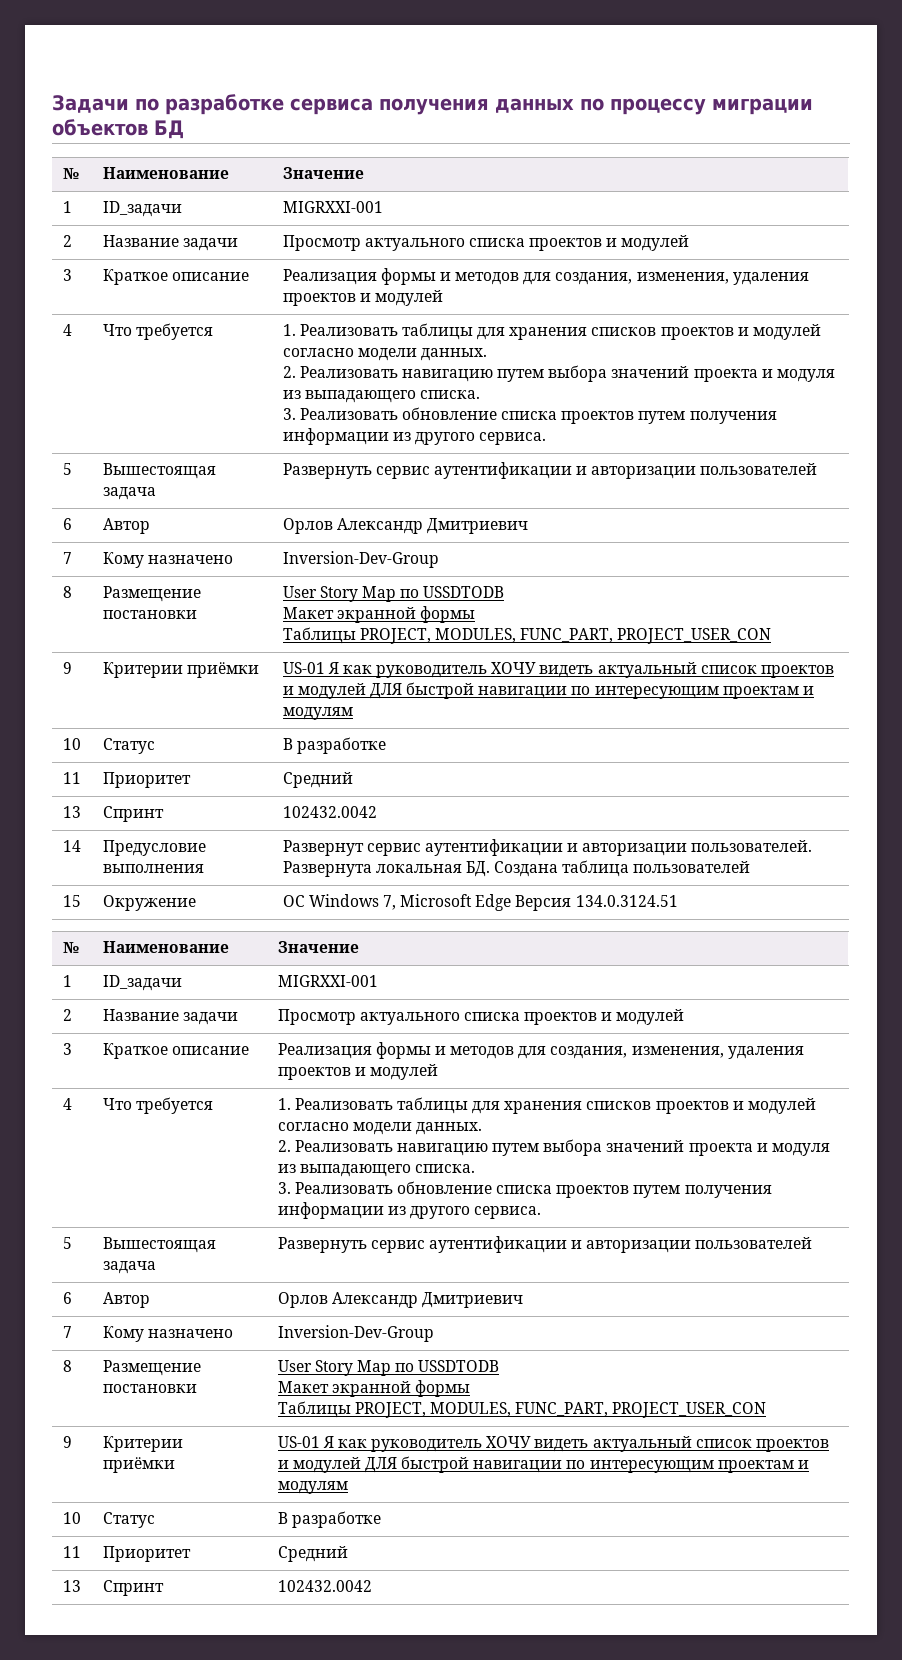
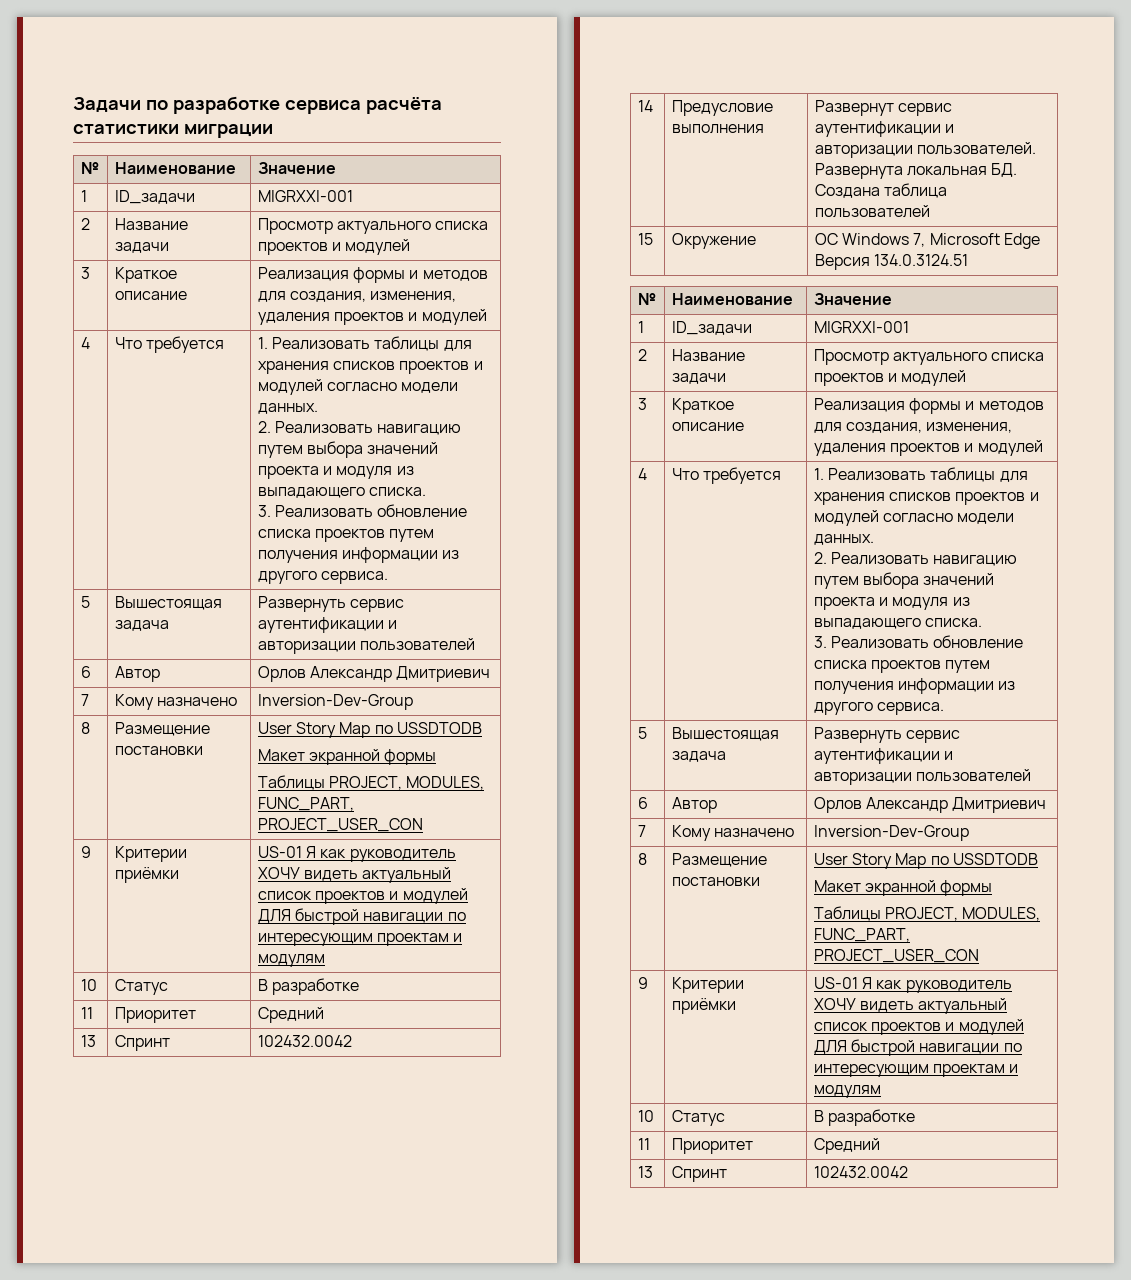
- Задачи по разработке сервиса получения данных по процессу миграции объектов БД
+ Задачи по разработке сервиса расчёта статистики миграции

